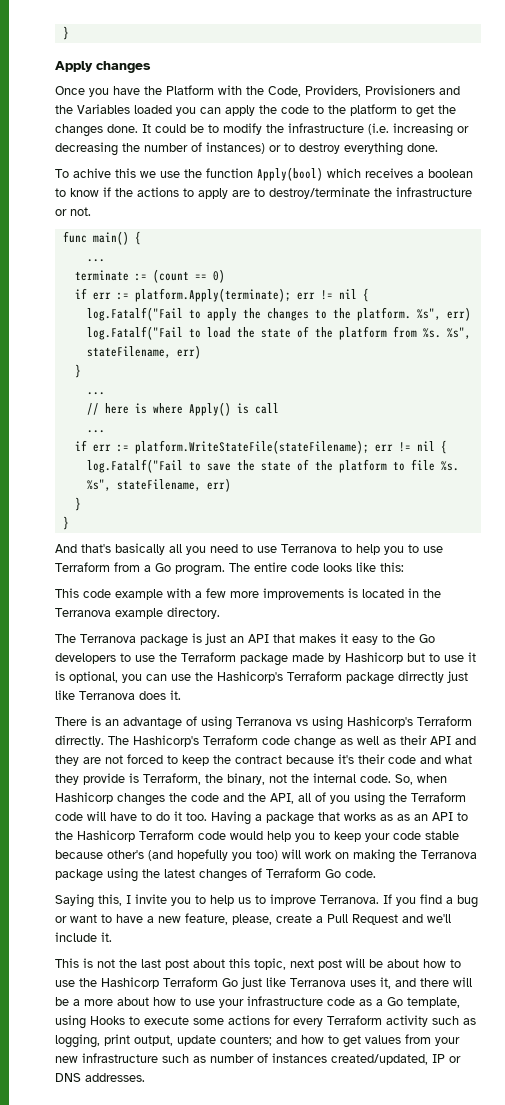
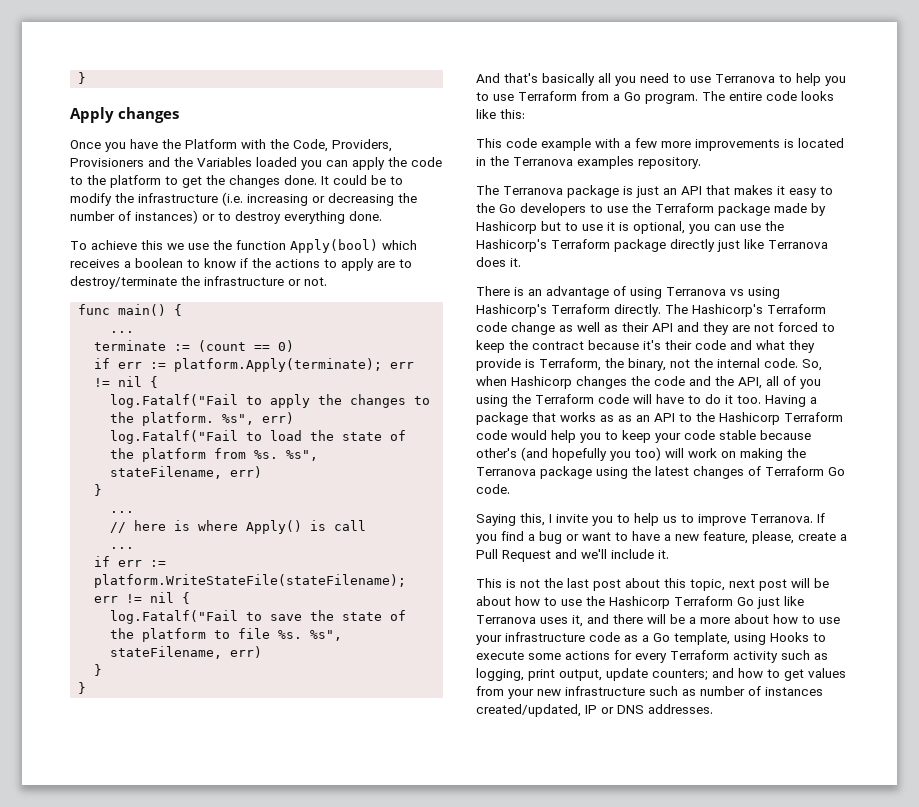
- To achive this we use the function Apply(bool) which receives a boolean to know if the actions to apply are to destroy/terminate the infrastructure or not.
+ To achieve this we use the function Apply(bool) which receives a boolean to know if the actions to apply are to destroy/terminate the infrastructure or not.
- This code example with a few more improvements is located in the Terranova example directory.
+ This code example with a few more improvements is located in the Terranova examples repository.
- The Terranova package is just an API that makes it easy to the Go developers to use the Terraform package made by Hashicorp but to use it is optional, you can use the Hashicorp's Terraform package dirrectly just like Terranova does it.
+ The Terranova package is just an API that makes it easy to the Go developers to use the Terraform package made by Hashicorp but to use it is optional, you can use the Hashicorp's Terraform package directly just like Terranova does it.
- There is an advantage of using Terranova vs using Hashicorp's Terraform dirrectly.
+ There is an advantage of using Terranova vs using Hashicorp's Terraform directly.

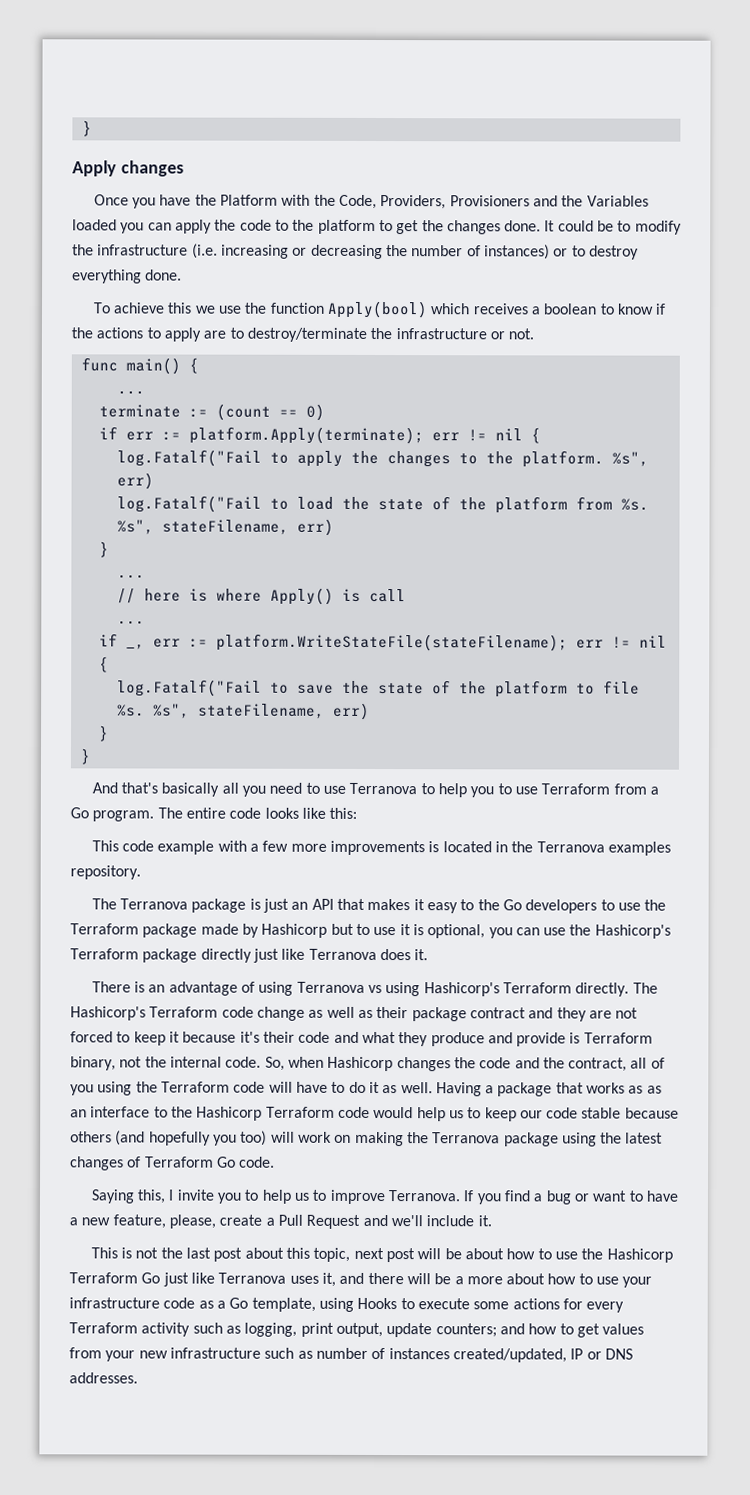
- if err := platform.WriteStateFile(stateFilename); err != nil {
+ if _, err := platform.WriteStateFile(stateFilename); err != nil {
- The Hashicorp's Terraform code change as well as their API and they are not forced to keep the contract because it's their code and what they provide is Terraform, the binary, not the internal code.
+ The Hashicorp's Terraform code change as well as their package contract and they are not forced to keep it because it's their code and what they produce and provide is Terraform binary, not the internal code.
- So, when Hashicorp changes the code and the API, all of you using the Terraform code will have to do it too.
+ So, when Hashicorp changes the code and the contract, all of you using the Terraform code will have to do it as well.
- Having a package that works as as an API to the Hashicorp Terraform code would help you to keep your code stable because other's (and hopefully you too) will work on making the Terranova package using the latest changes of Terraform Go code.
+ Having a package that works as as an interface to the Hashicorp Terraform code would help us to keep our code stable because others (and hopefully you too) will work on making the Terranova package using the latest changes of Terraform Go code.

